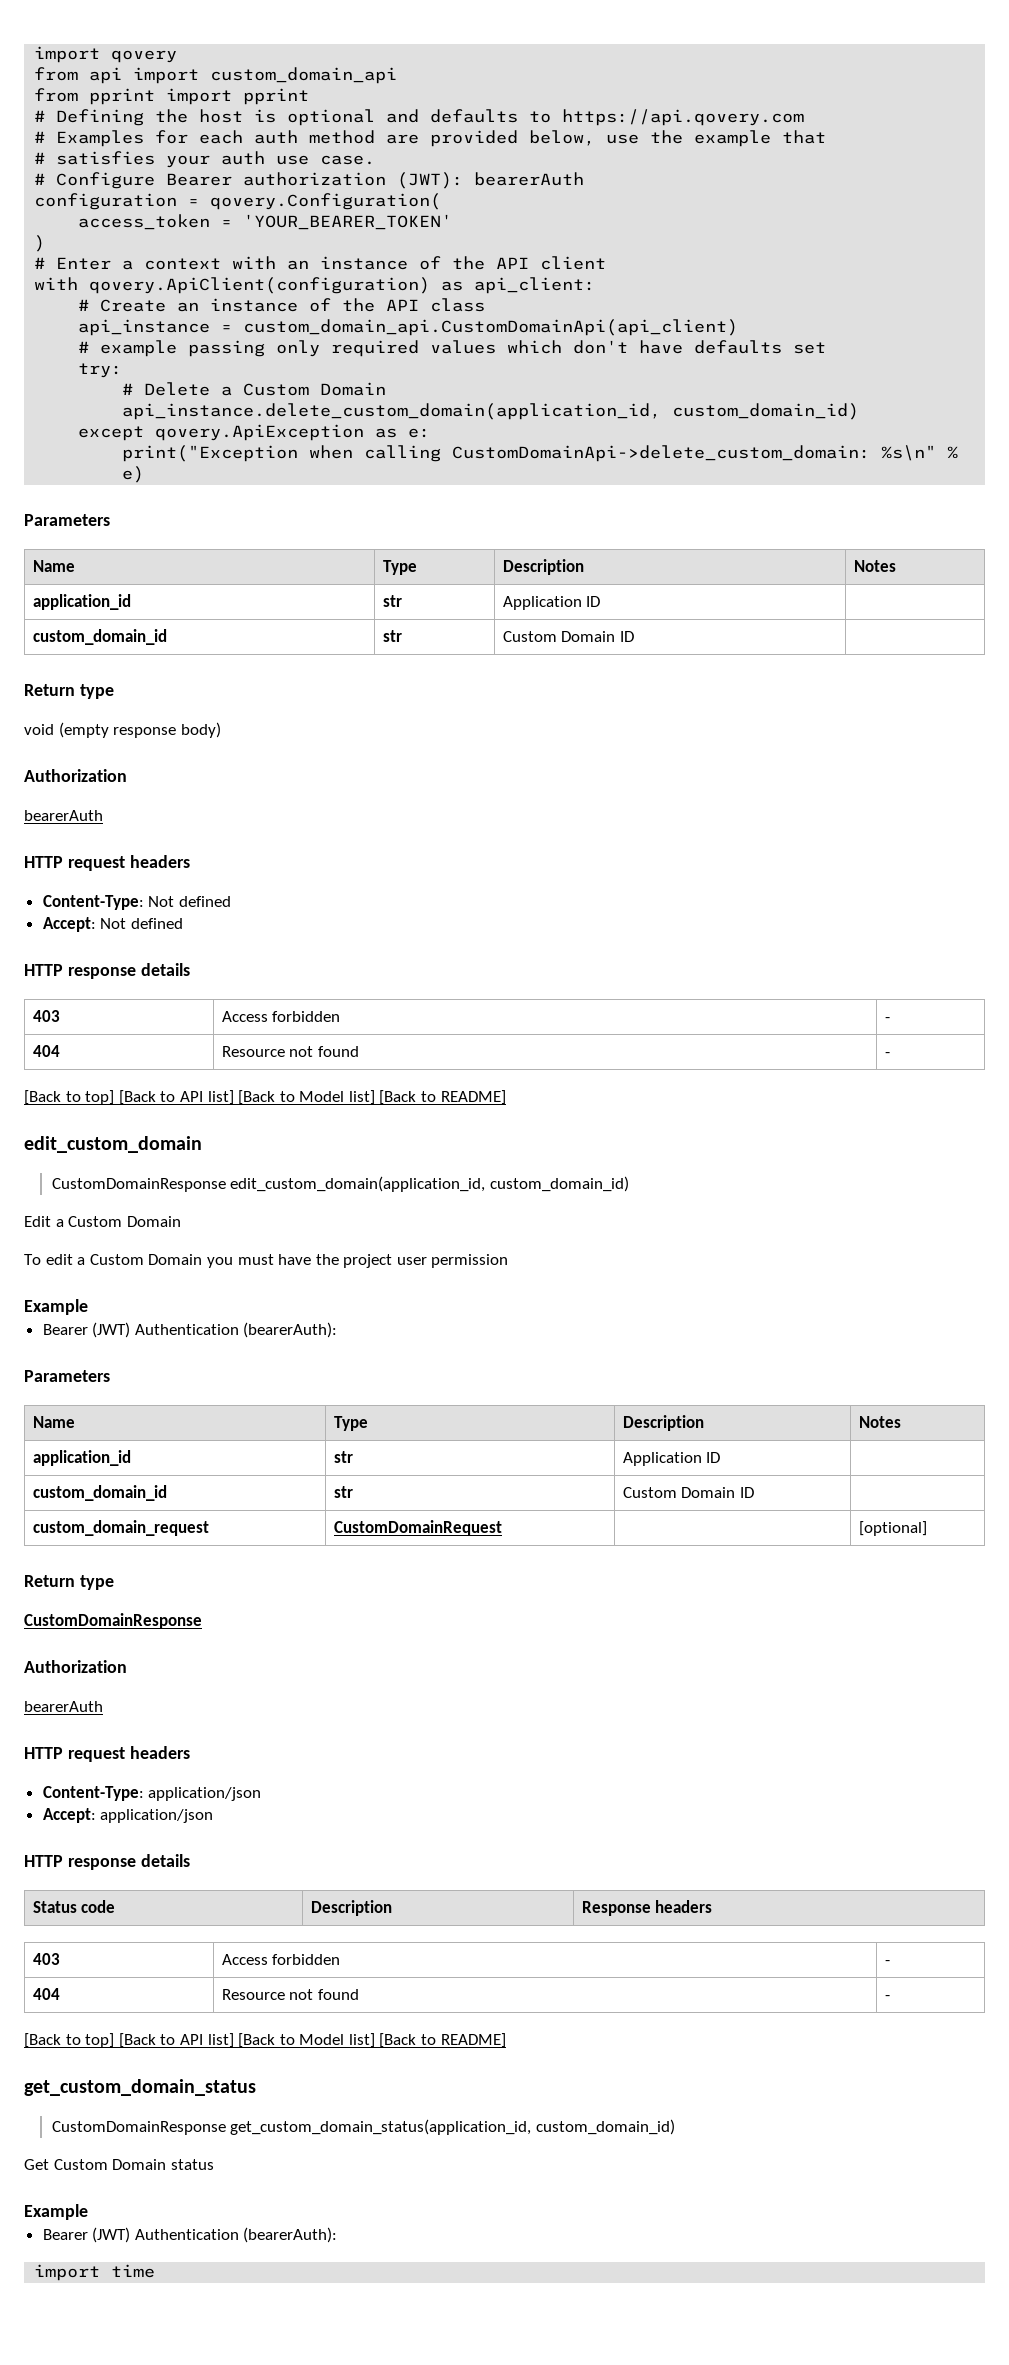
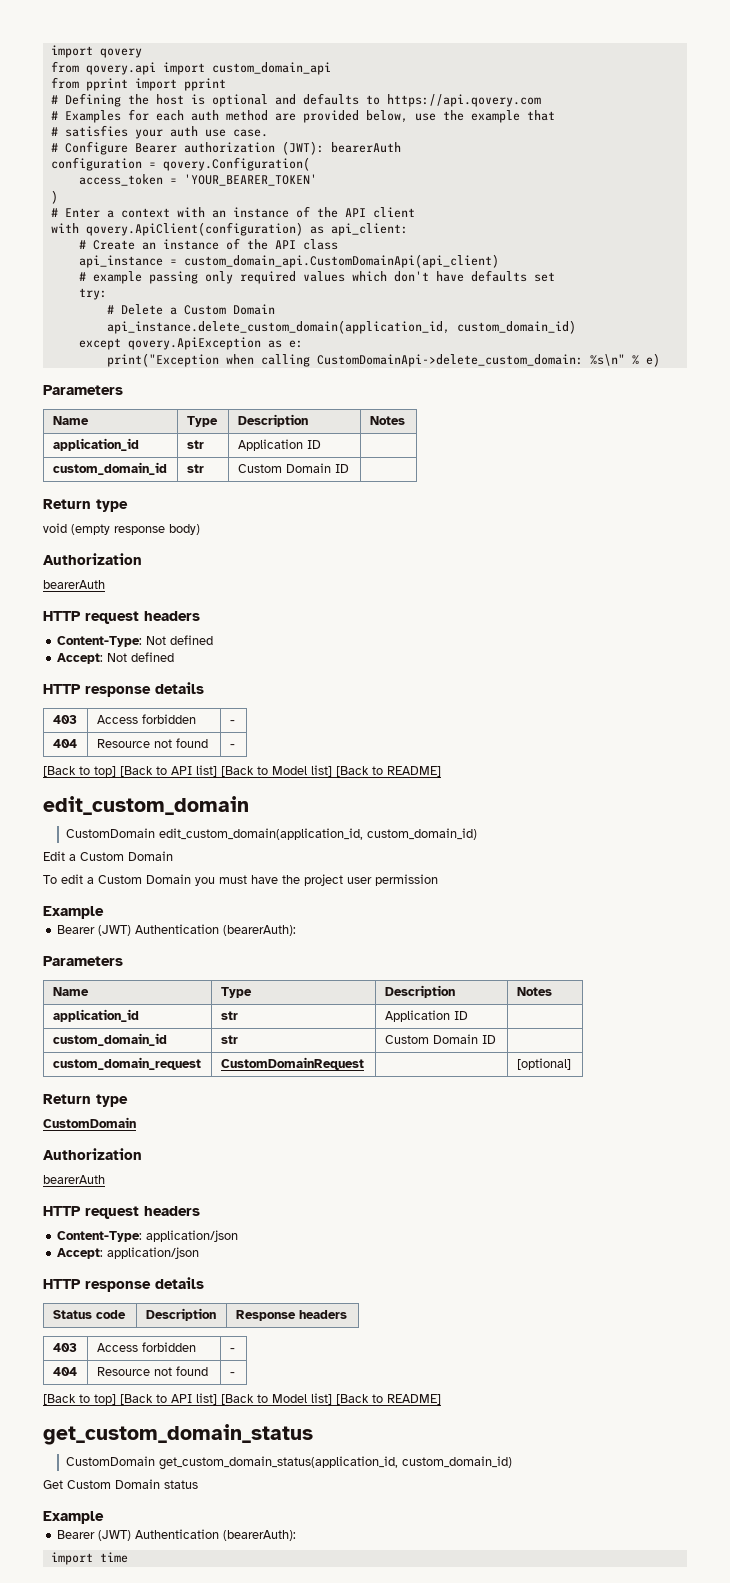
- from api import custom_domain_api
+ from qovery.api import custom_domain_api
- CustomDomainResponse edit_custom_domain(application_id, custom_domain_id)
+ CustomDomain edit_custom_domain(application_id, custom_domain_id)
  custom_domain_request | CustomDomainRequest | | [optional]
  Return type
- CustomDomainResponse
+ CustomDomain
- CustomDomainResponse get_custom_domain_status(application_id, custom_domain_id)
+ CustomDomain get_custom_domain_status(application_id, custom_domain_id)

